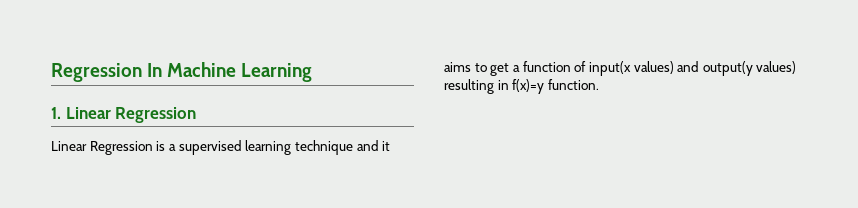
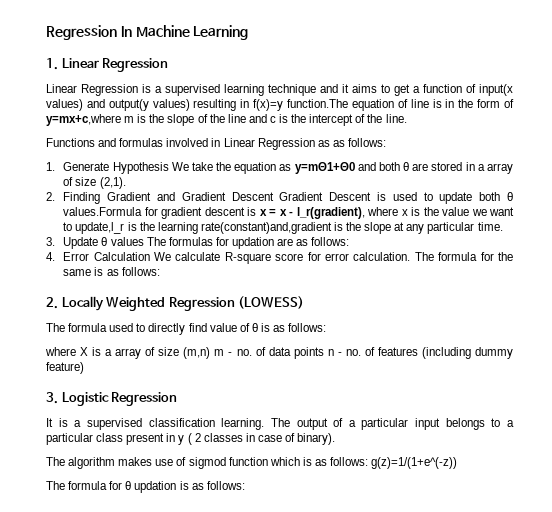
- Linear Regression is a supervised learning technique and it aims to get a function of input(x values) and output(y values) resulting in f(x)=y function.
+ Linear Regression is a supervised learning technique and it aims to get a function of input(x values) and output(y values) resulting in f(x)=y function.The equation of line is in the form of y=mx+c,where m is the slope of the line and c is the intercept of the line.
+ Functions and formulas involved in Linear Regression as as follows:
+ 1. Generate Hypothesis We take the equation as y=mΘ1+Θ0 and both θ are stored in a array of size (2,1).
+ 2. Finding Gradient and Gradient Descent Gradient Descent is used to update both θ values.Formula for gradient descent is x = x - l_r(gradient), where x is the value we want to update,l_r is the learning rate(constant)and,gradient is the slope at any particular time.
+ 3. Update θ values The formulas for updation are as follows:
+ 4. Error Calculation We calculate R-square score for error calculation. The formula for the same is as follows:
+ 2. Locally Weighted Regression (LOWESS)
+ The formula used to directly find value of θ is as follows:
+ where X is a array of size (m,n) m - no. of data points n - no. of features (including dummy feature)
+ 3. Logistic Regression
+ It is a supervised classification learning. The output of a particular input belongs to a particular class present in y ( 2 classes in case of binary).
+ The algorithm makes use of sigmod function which is as follows: g(z)=1/(1+e^(-z))
+ The formula for θ updation is as follows:

